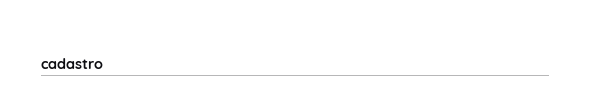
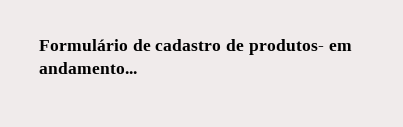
- cadastro
+ Formulário de cadastro de produtos- em andamento...

